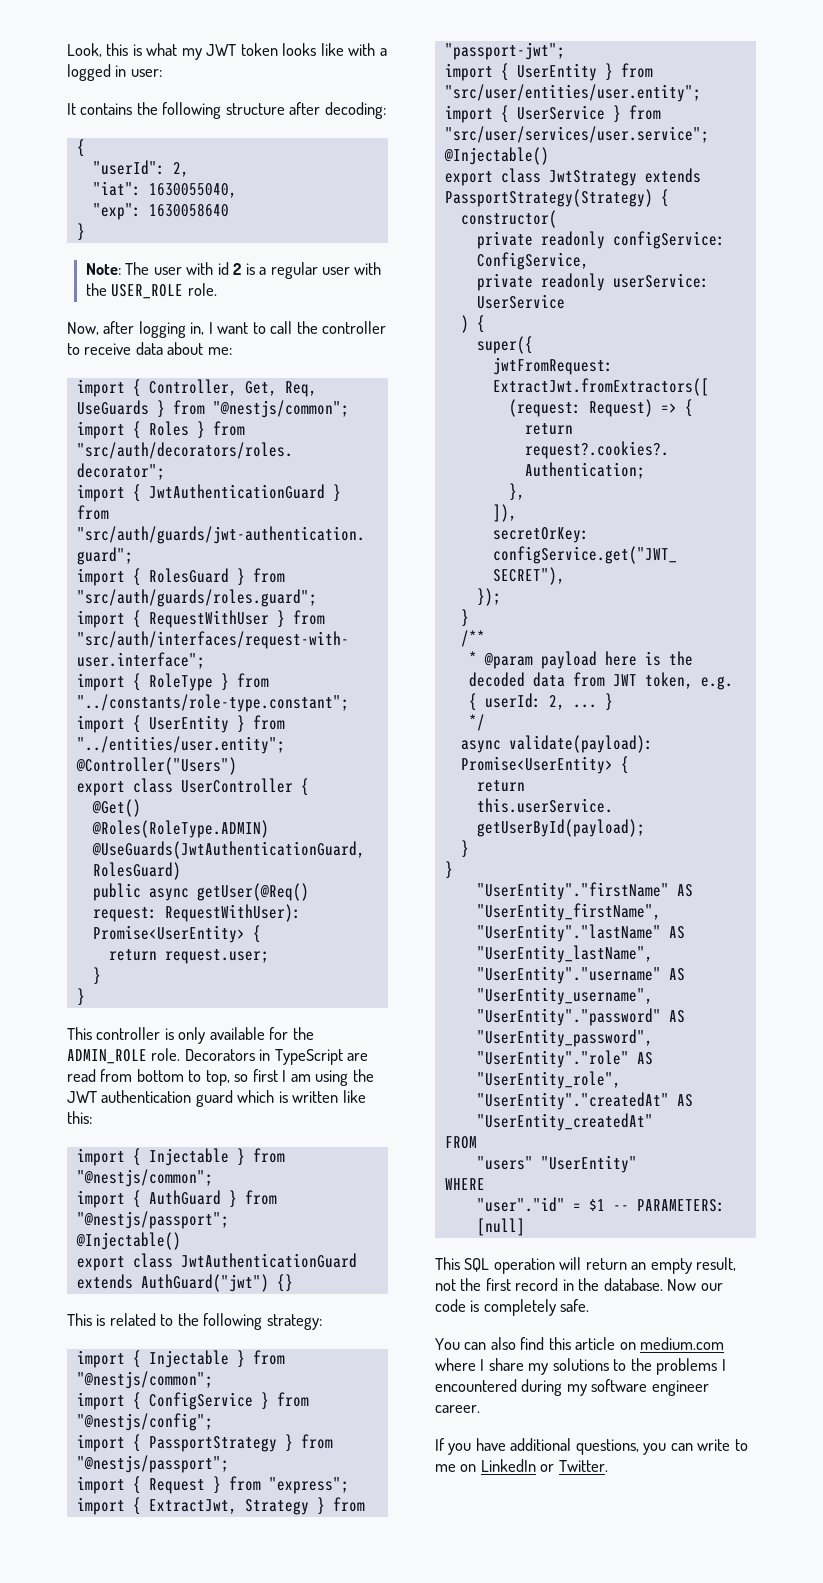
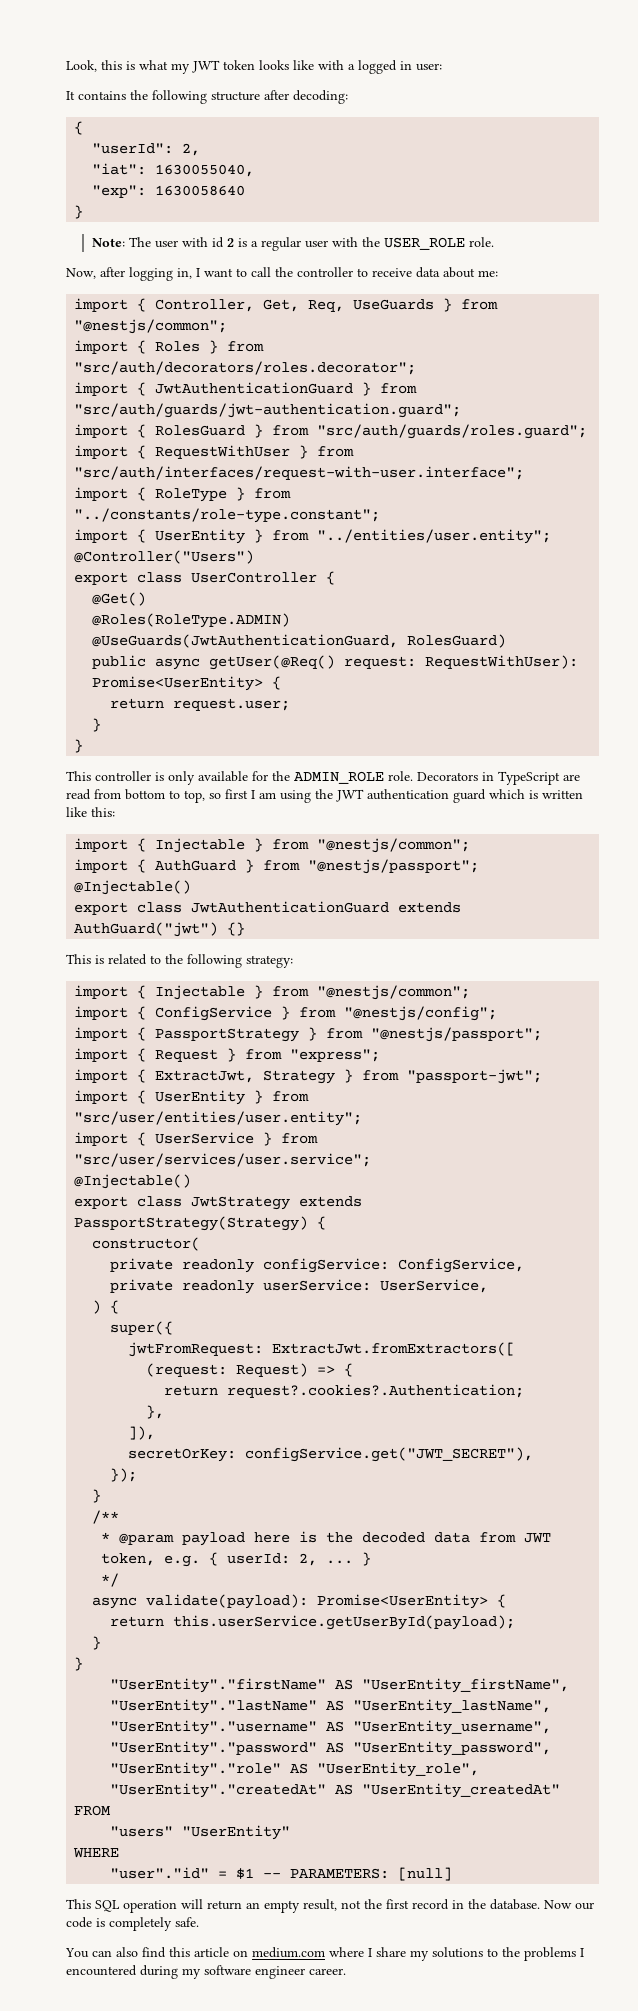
- private readonly userService: UserService
+ private readonly userService: UserService,
- If you have additional questions, you can write to me on LinkedIn or Twitter.

